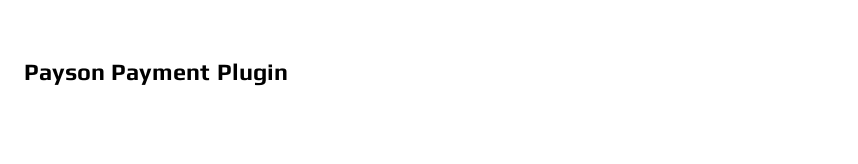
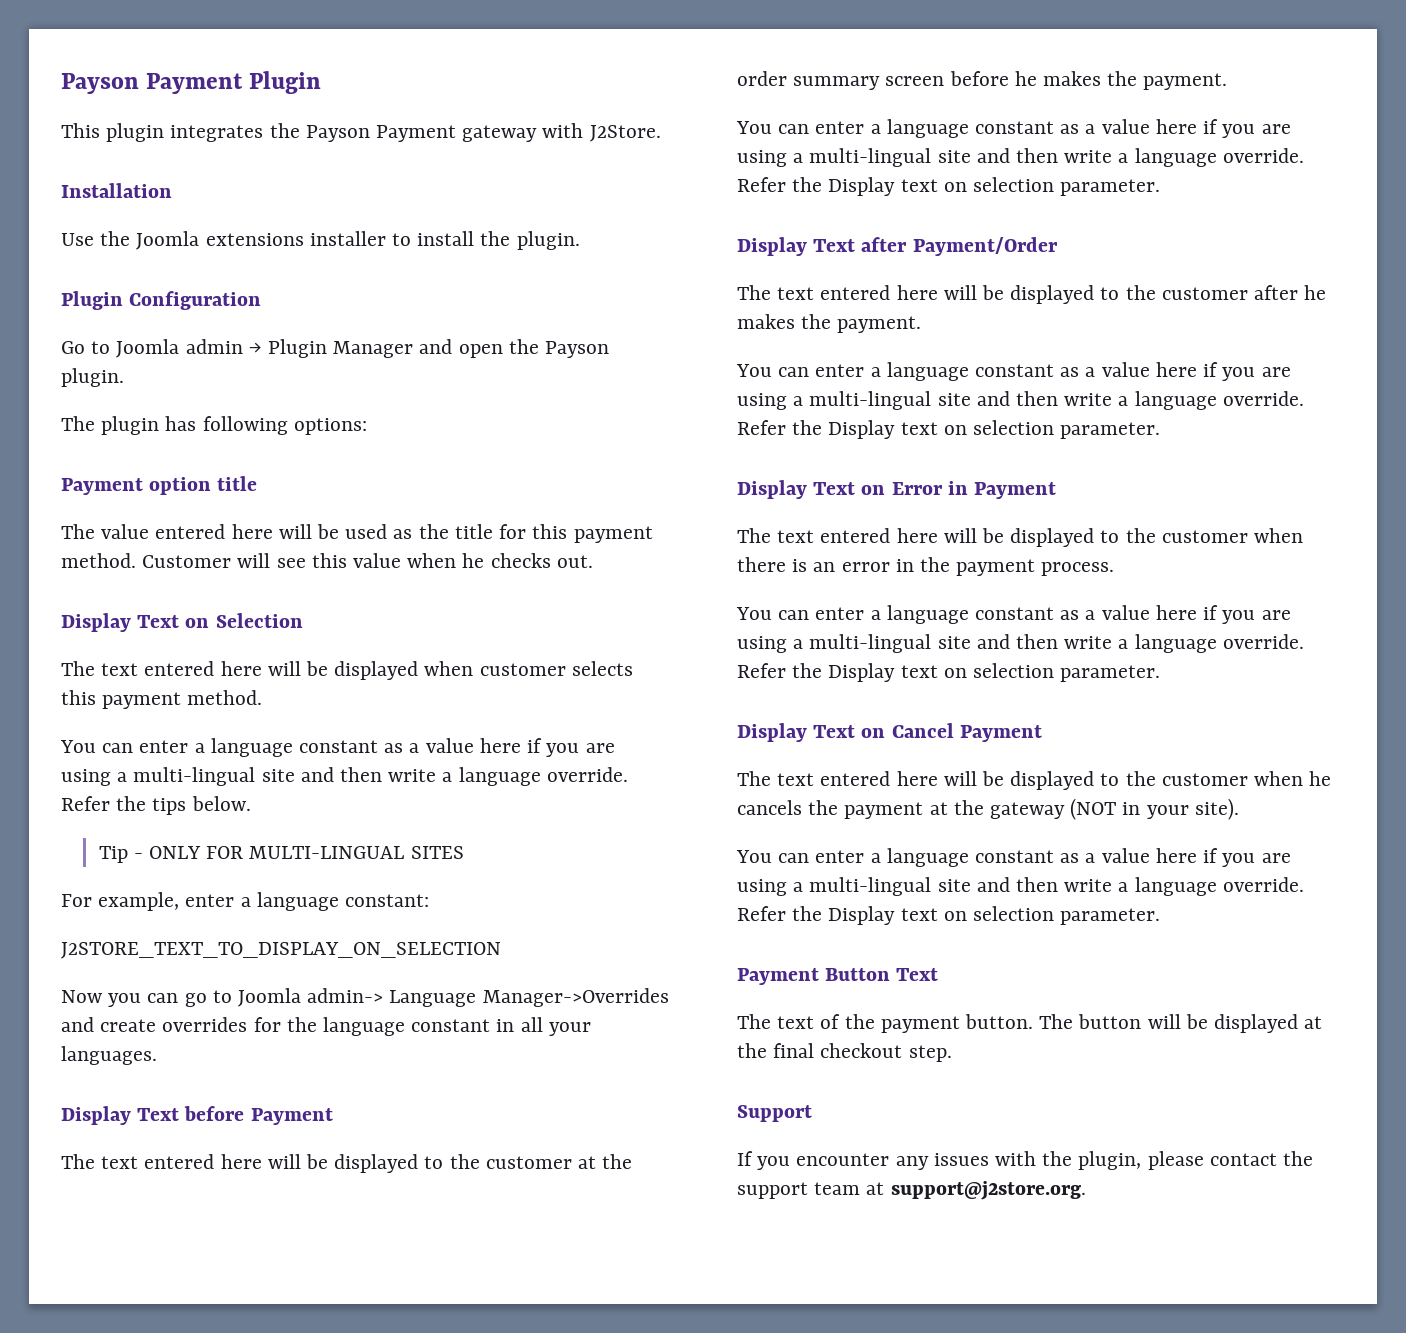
+ This plugin integrates the Payson Payment gateway with J2Store.
+ Installation
+ Use the Joomla extensions installer to install the plugin.
+ Plugin Configuration
+ Go to Joomla admin → Plugin Manager and open the Payson plugin.
+ The plugin has following options:
+ Payment option title
+ The value entered here will be used as the title for this payment method. Customer will see this value when he checks out.
+ Display Text on Selection
+ The text entered here will be displayed when customer selects this payment method.
+ You can enter a language constant as a value here if you are using a multi-lingual site and then write a language override. Refer the tips below.
+ Tip - ONLY FOR MULTI-LINGUAL SITES
+ For example, enter a language constant:
+ J2STORE_TEXT_TO_DISPLAY_ON_SELECTION
+ Now you can go to Joomla admin-> Language Manager->Overrides and create overrides for the language constant in all your languages.
+ Display Text before Payment
+ The text entered here will be displayed to the customer at the order summary screen before he makes the payment.
+ You can enter a language constant as a value here if you are using a multi-lingual site and then write a language override. Refer the Display text on selection parameter.
+ Display Text after Payment/Order
+ The text entered here will be displayed to the customer after he makes the payment.
+ You can enter a language constant as a value here if you are using a multi-lingual site and then write a language override. Refer the Display text on selection parameter.
+ Display Text on Error in Payment
+ The text entered here will be displayed to the customer when there is an error in the payment process.
+ You can enter a language constant as a value here if you are using a multi-lingual site and then write a language override. Refer the Display text on selection parameter.
+ Display Text on Cancel Payment
+ The text entered here will be displayed to the customer when he cancels the payment at the gateway (NOT in your site).
+ You can enter a language constant as a value here if you are using a multi-lingual site and then write a language override. Refer the Display text on selection parameter.
+ Payment Button Text
+ The text of the payment button. The button will be displayed at the final checkout step.
+ Support
+ If you encounter any issues with the plugin, please contact the support team at support@j2store.org.

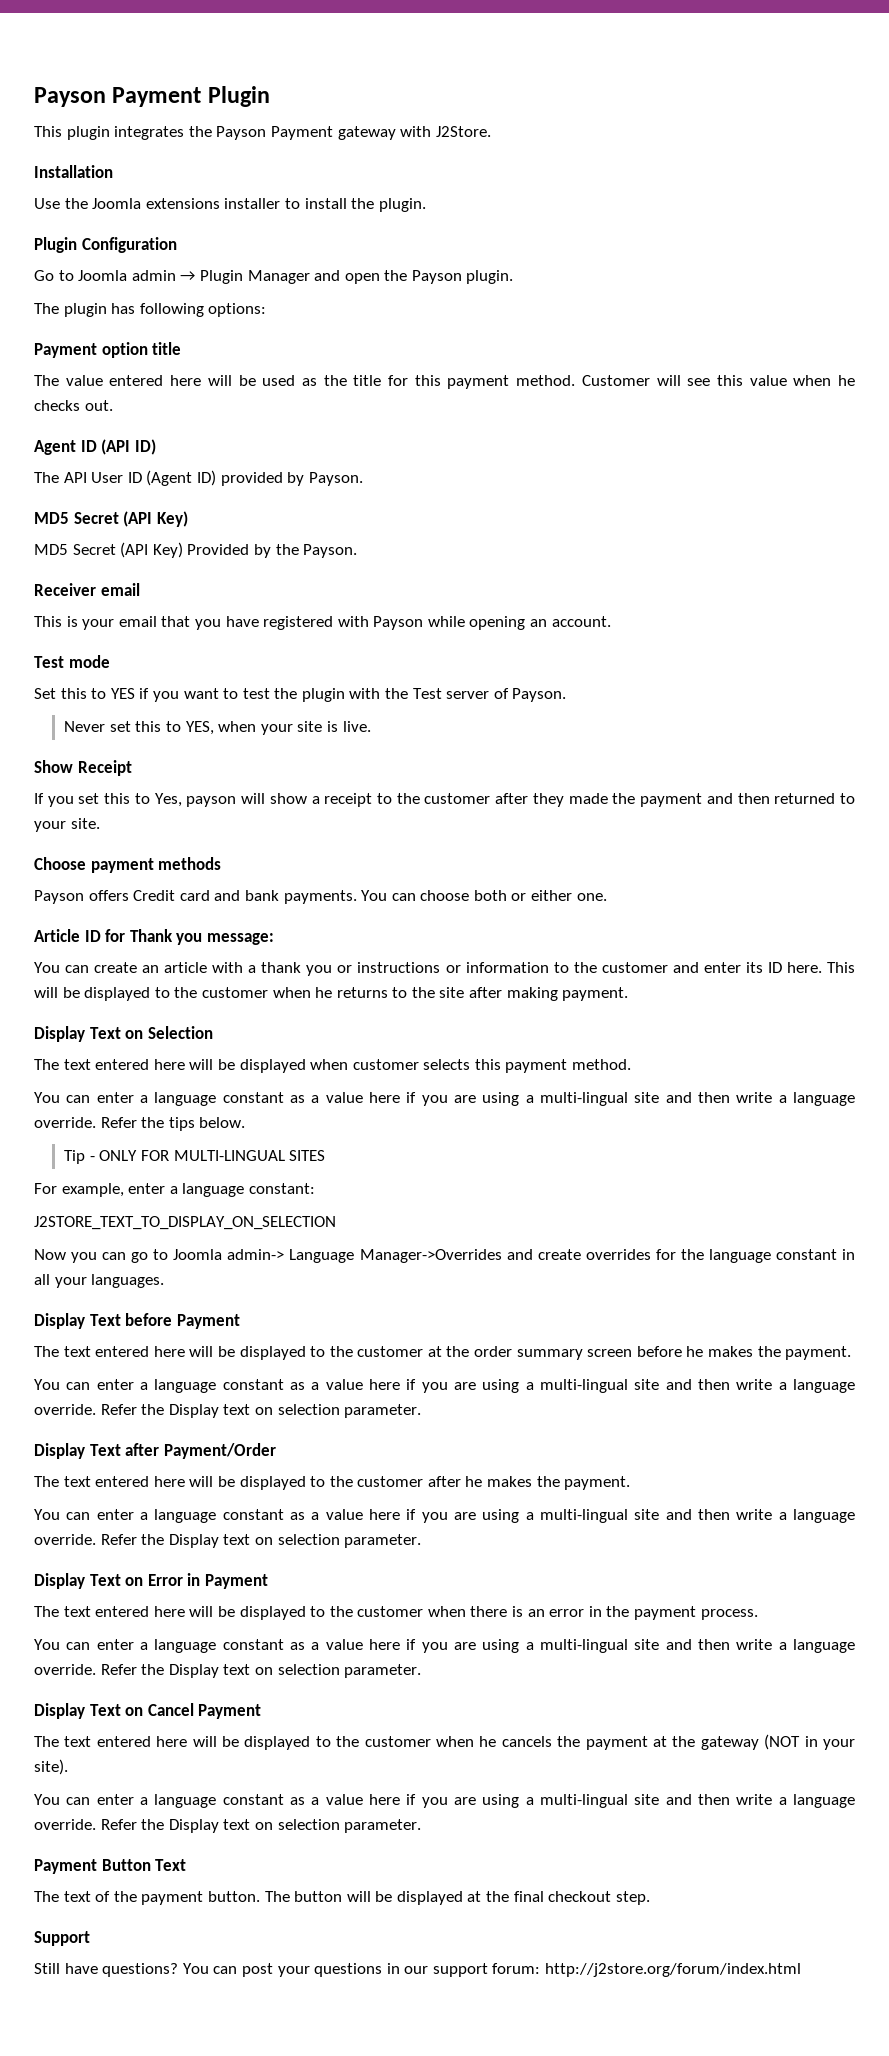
+ Agent ID (API ID)
+ The API User ID (Agent ID) provided by Payson.
+ MD5 Secret (API Key)
+ MD5 Secret (API Key) Provided by the Payson.
+ Receiver email
+ This is your email that you have registered with Payson while opening an account.
+ Test mode
+ Set this to YES if you want to test the plugin with the Test server of Payson.
+ Never set this to YES, when your site is live.
+ Show Receipt
+ If you set this to Yes, payson will show a receipt to the customer after they made the payment and then returned to your site.
+ Choose payment methods
+ Payson offers Credit card and bank payments. You can choose both or either one.
+ Article ID for Thank you message:
+ You can create an article with a thank you or instructions or information to the customer and enter its ID here. This will be displayed to the customer when he returns to the site after making payment.
- If you encounter any issues with the plugin, please contact the support team at support@j2store.org.
+ Still have questions? You can post your questions in our support forum: http://j2store.org/forum/index.html

